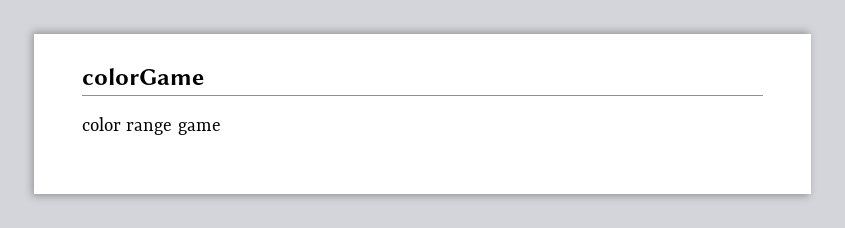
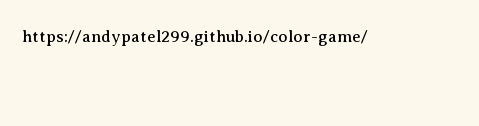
- colorGame
- color range game
+ https://andypatel299.github.io/color-game/

